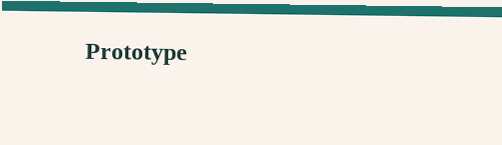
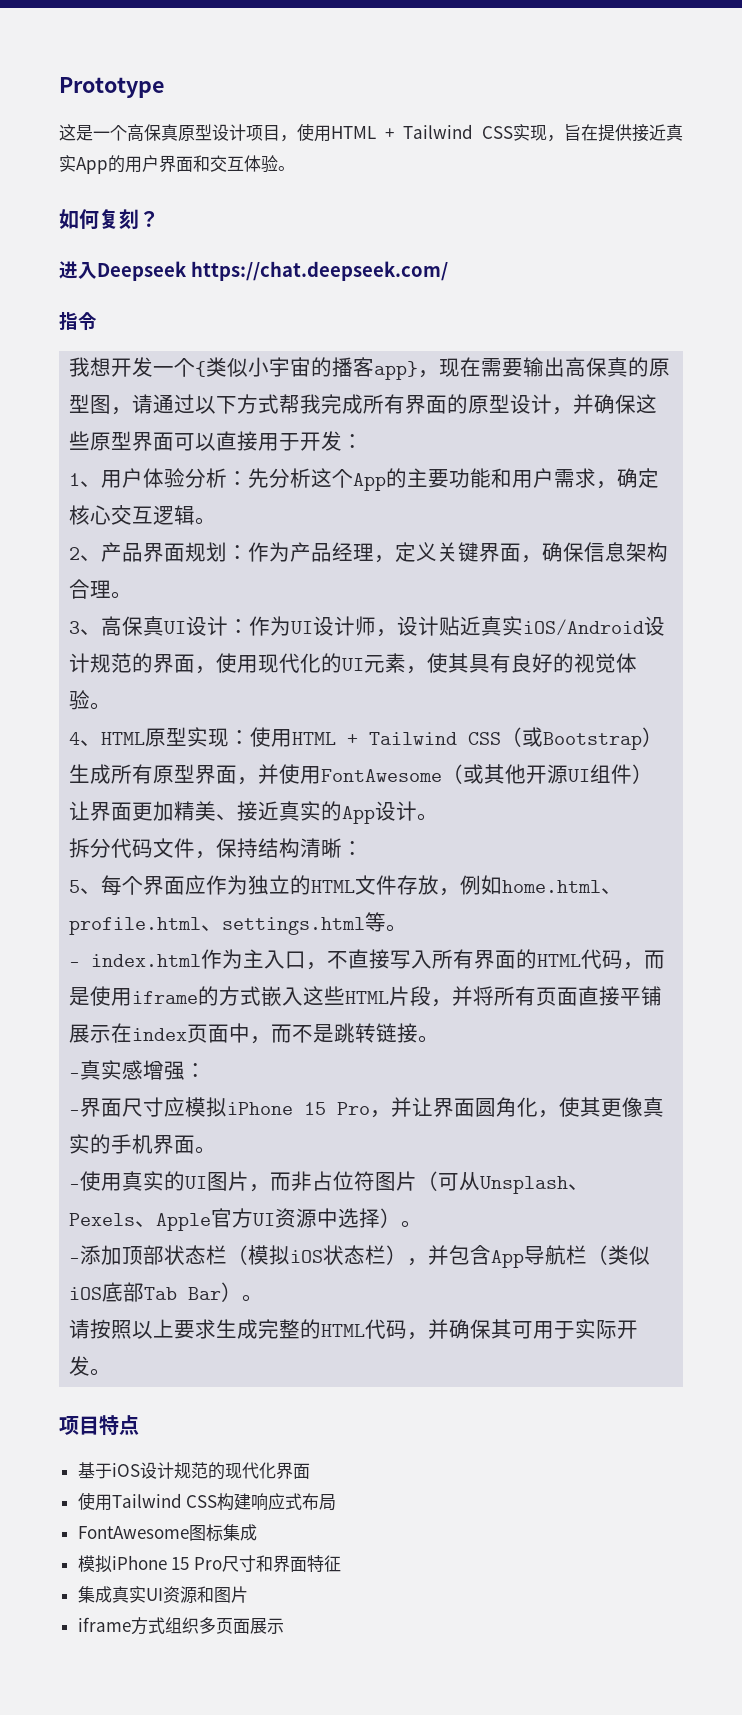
+ 这是一个高保真原型设计项目，使用HTML + Tailwind CSS实现，旨在提供接近真实App的用户界面和交互体验。
+ 如何复刻？
+ 进入Deepseek https://chat.deepseek.com/
+ 指令
+ 我想开发一个{类似小宇宙的播客app}，现在需要输出高保真的原型图，请通过以下方式帮我完成所有界面的原型设计，并确保这些原型界面可以直接用于开发：
+ 1、用户体验分析：先分析这个App的主要功能和用户需求，确定核心交互逻辑。
+ 2、产品界面规划：作为产品经理，定义关键界面，确保信息架构合理。
+ 3、高保真UI设计：作为UI设计师，设计贴近真实iOS/Android设计规范的界面，使用现代化的UI元素，使其具有良好的视觉体验。
+ 4、HTML原型实现：使用HTML + Tailwind CSS（或Bootstrap）生成所有原型界面，并使用FontAwesome（或其他开源UI组件）让界面更加精美、接近真实的App设计。
+ 拆分代码文件，保持结构清晰：
+ 5、每个界面应作为独立的HTML文件存放，例如home.html、profile.html、settings.html等。
+ - index.html作为主入口，不直接写入所有界面的HTML代码，而是使用iframe的方式嵌入这些HTML片段，并将所有页面直接平铺展示在index页面中，而不是跳转链接。
+ -真实感增强：
+ -界面尺寸应模拟iPhone 15 Pro，并让界面圆角化，使其更像真实的手机界面。
+ -使用真实的UI图片，而非占位符图片（可从Unsplash、Pexels、Apple官方UI资源中选择）。
+ -添加顶部状态栏（模拟iOS状态栏），并包含App导航栏（类似iOS底部Tab Bar）。
+ 请按照以上要求生成完整的HTML代码，并确保其可用于实际开发。
+ 项目特点
+ 基于iOS设计规范的现代化界面
+ 使用Tailwind CSS构建响应式布局
+ FontAwesome图标集成
+ 模拟iPhone 15 Pro尺寸和界面特征
+ 集成真实UI资源和图片
+ iframe方式组织多页面展示

